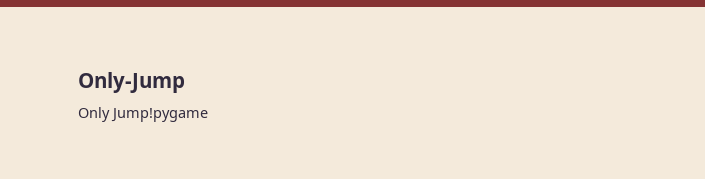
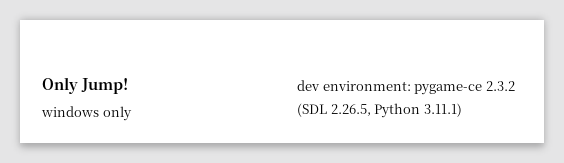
- Only-Jump
- Only Jump!pygame
+ Only Jump!
+ windows only
+ dev environment: pygame-ce 2.3.2 (SDL 2.26.5, Python 3.11.1)

